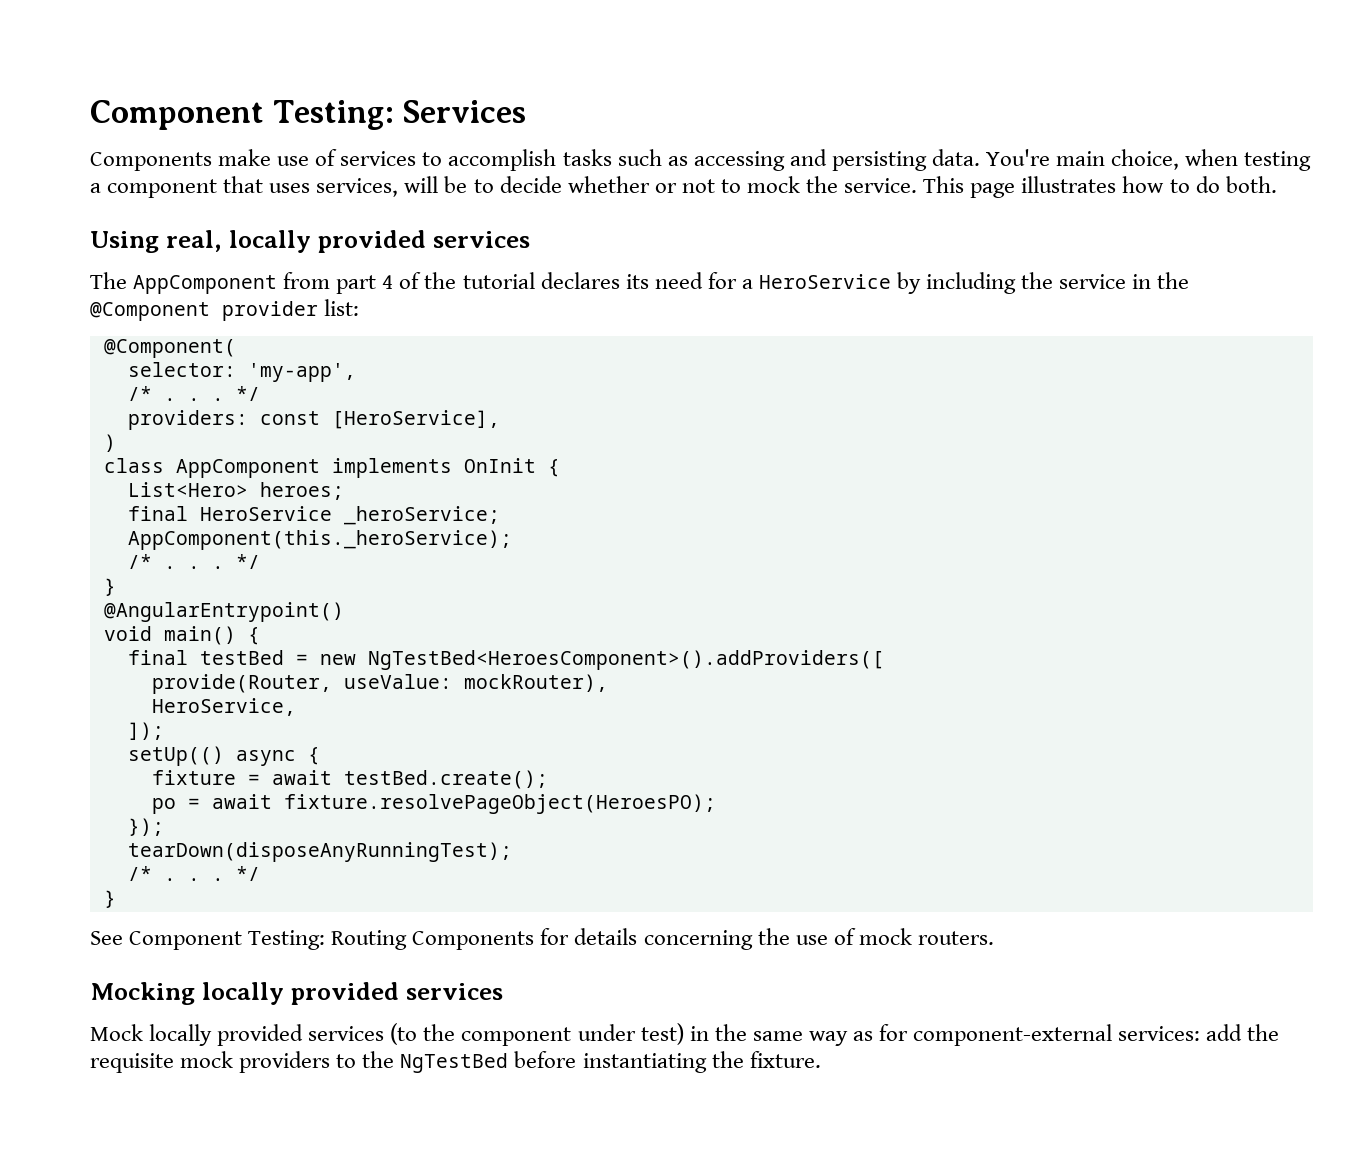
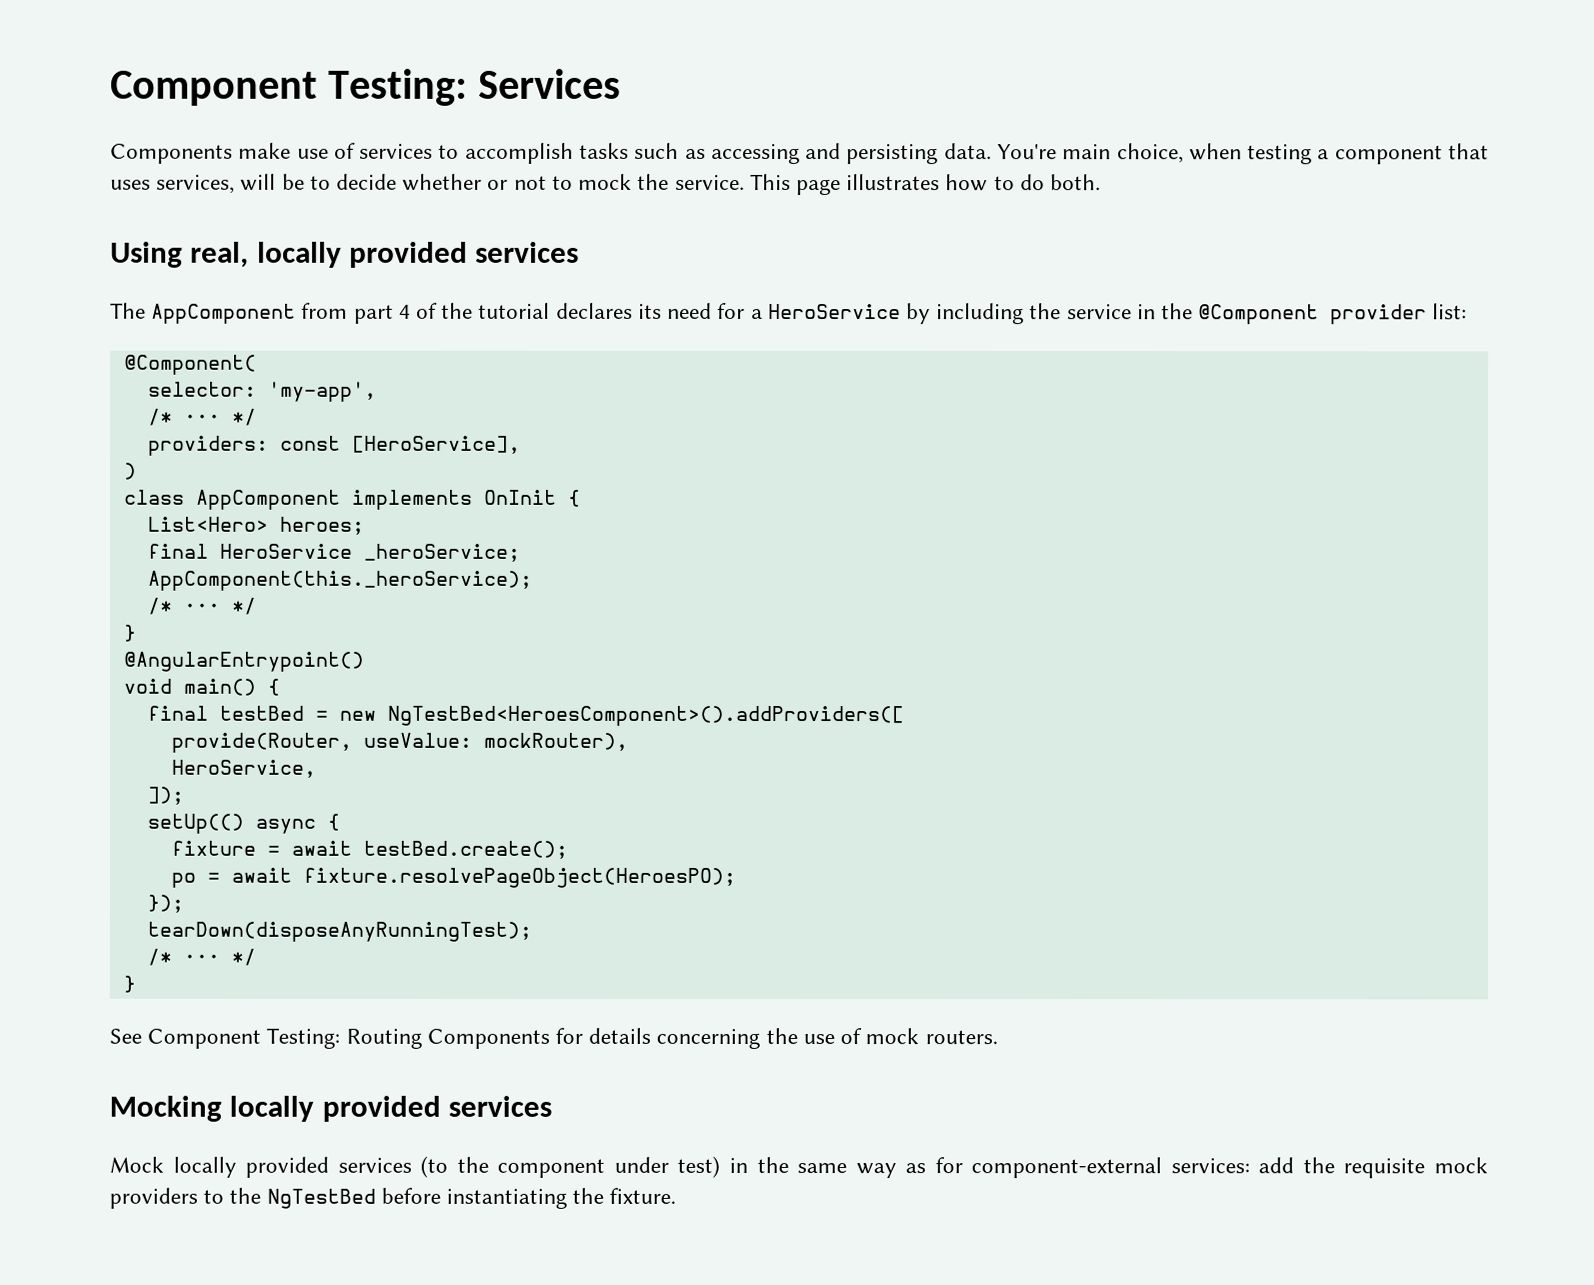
  selector: 'my-app',
- /* . . . */
+ /* ··· */
  AppComponent(this._heroService);
- /* . . . */
+ /* ··· */
  tearDown(disposeAnyRunningTest);
- /* . . . */
+ /* ··· */

